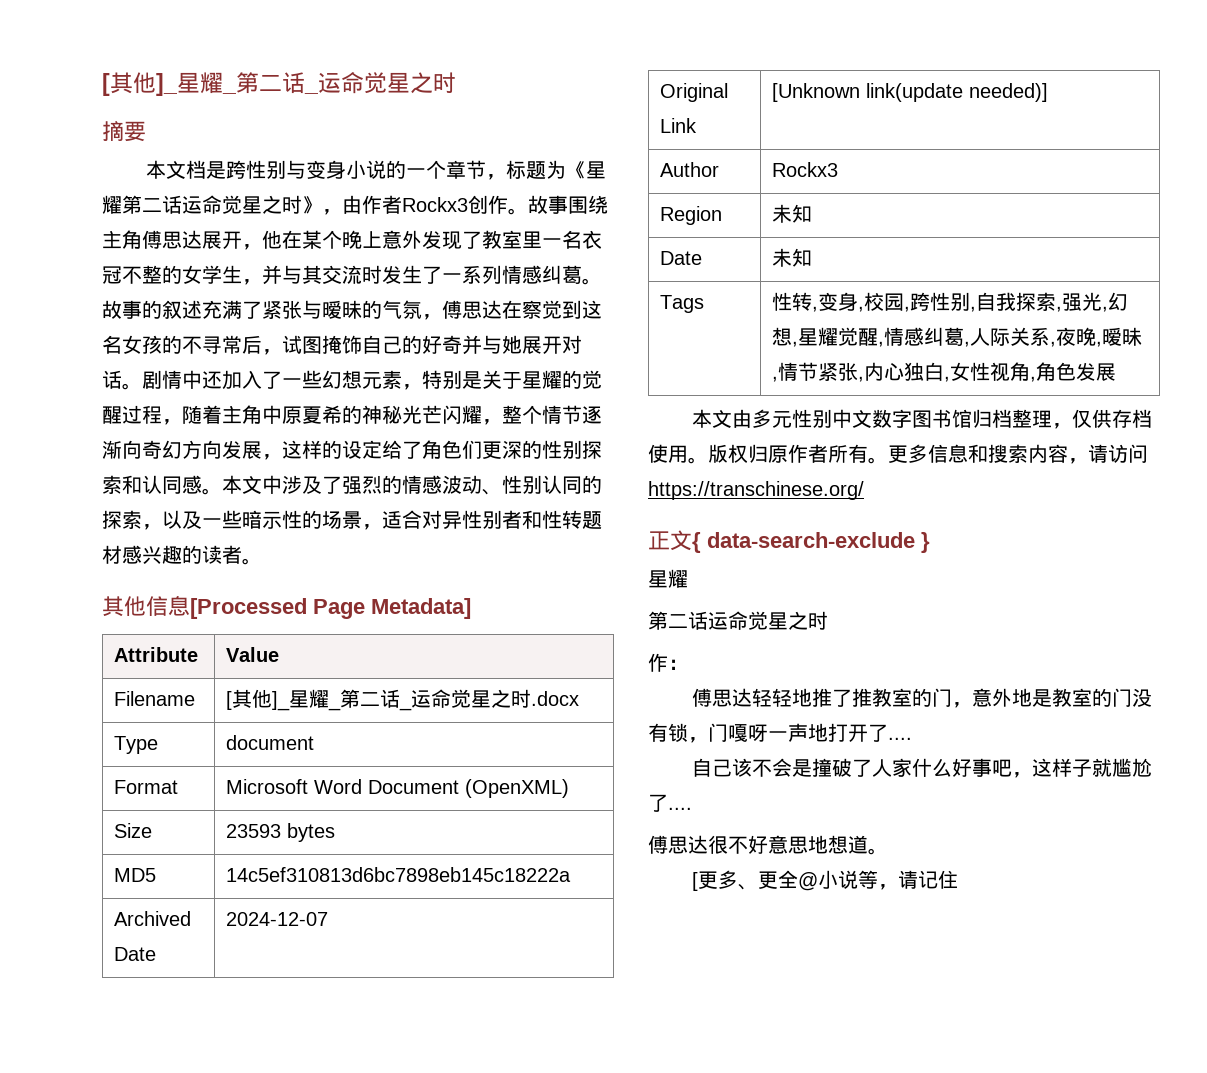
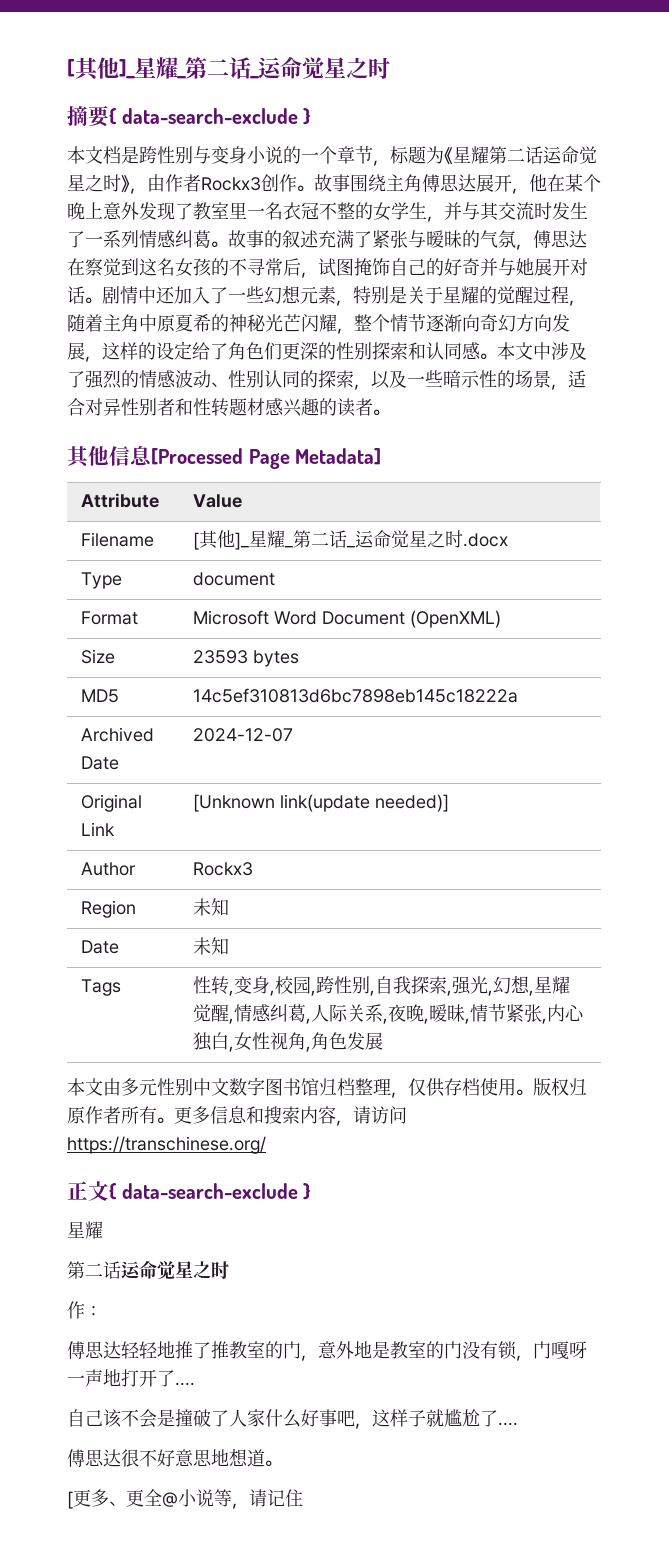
- 摘要
+ 摘要{ data-search-exclude }

